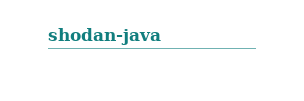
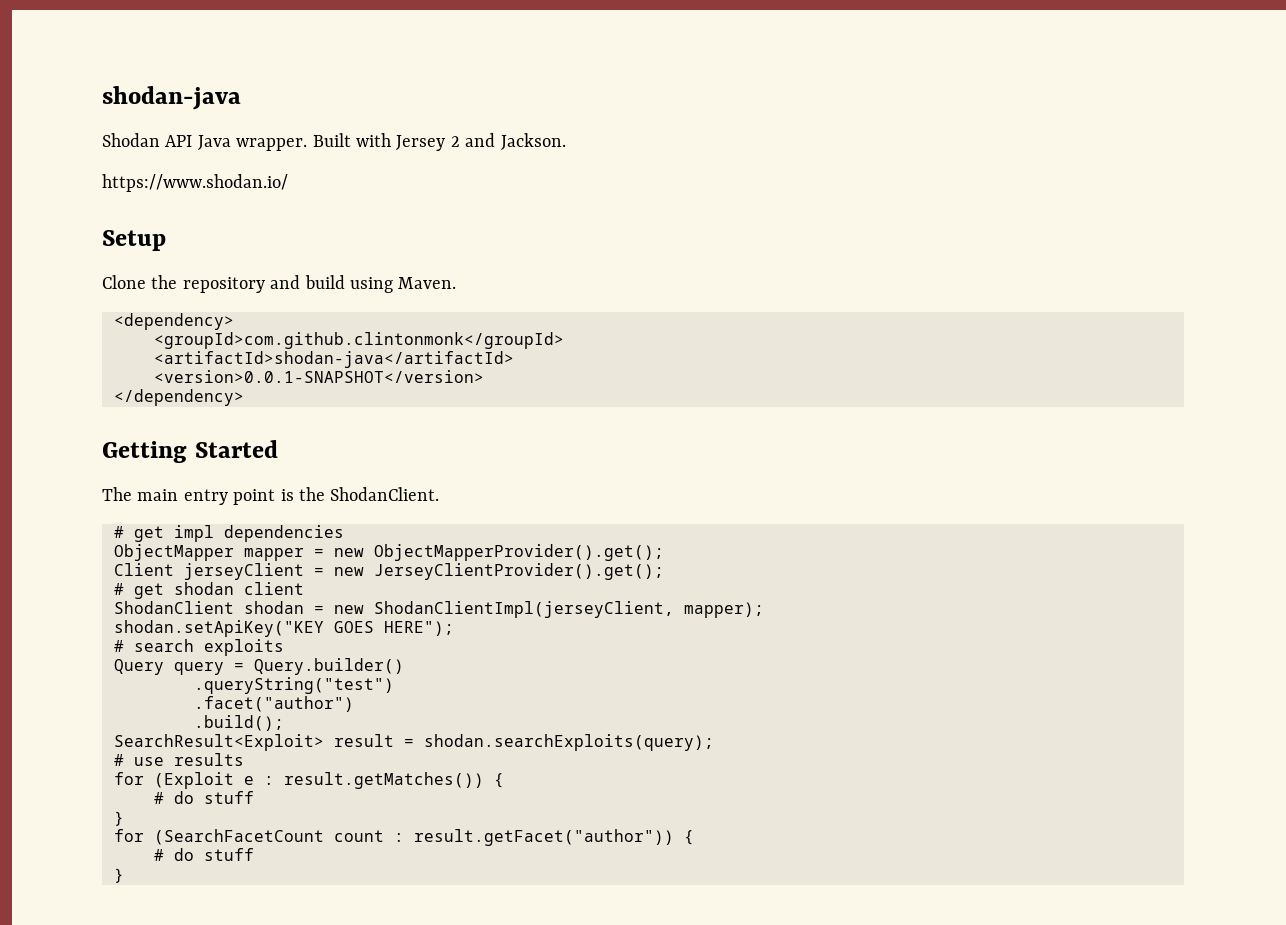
+ Shodan API Java wrapper. Built with Jersey 2 and Jackson.
+ https://www.shodan.io/
+ Setup
+ Clone the repository and build using Maven.
+ <dependency>
+ <groupId>com.github.clintonmonk</groupId>
+ <artifactId>shodan-java</artifactId>
+ <version>0.0.1-SNAPSHOT</version>
+ </dependency>
+ Getting Started
+ The main entry point is the ShodanClient.
+ # get impl dependencies
+ ObjectMapper mapper = new ObjectMapperProvider().get();
+ Client jerseyClient = new JerseyClientProvider().get();
+ # get shodan client
+ ShodanClient shodan = new ShodanClientImpl(jerseyClient, mapper);
+ shodan.setApiKey("KEY GOES HERE");
+ # search exploits
+ Query query = Query.builder()
+ .queryString("test")
+ .facet("author")
+ .build();
+ SearchResult<Exploit> result = shodan.searchExploits(query);
+ # use results
+ for (Exploit e : result.getMatches()) {
+ # do stuff
+ }
+ for (SearchFacetCount count : result.getFacet("author")) {
+ # do stuff
+ }

